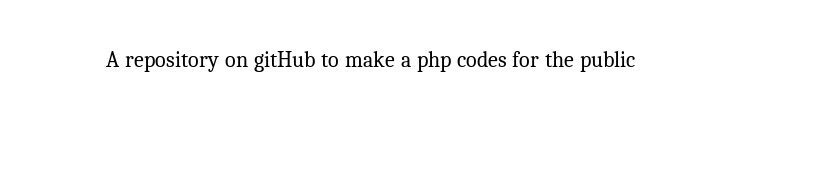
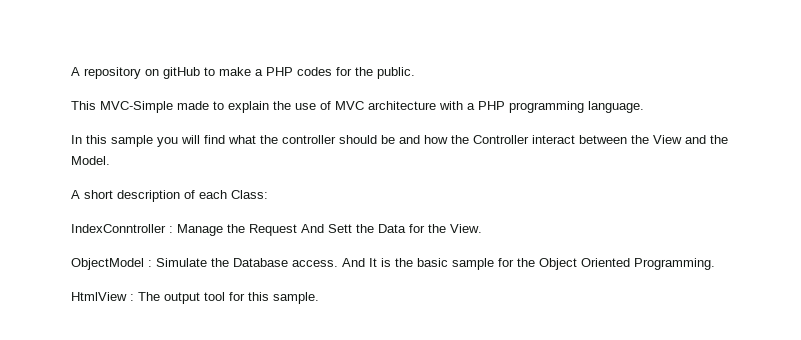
- A repository on gitHub to make a php codes for the public
+ A repository on gitHub to make a PHP codes for the public.
+ This MVC-Simple made to explain the use of MVC architecture with a PHP programming language.
+ In this sample you will find what the controller should be and how the Controller interact between the View and the Model.
+ A short description of each Class:
+ IndexConntroller : Manage the Request And Sett the Data for the View.
+ ObjectModel : Simulate the Database access. And It is the basic sample for the Object Oriented Programming.
+ HtmlView : The output tool for this sample.

